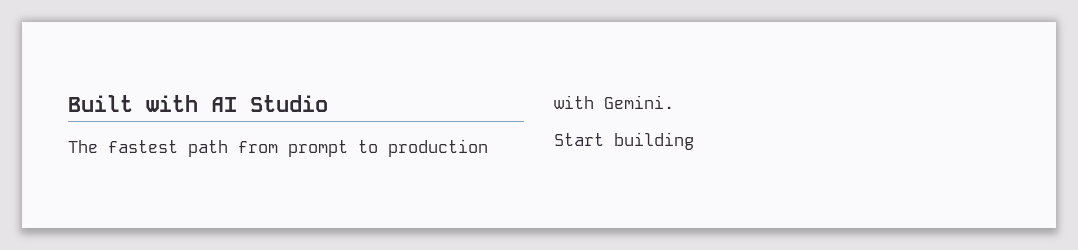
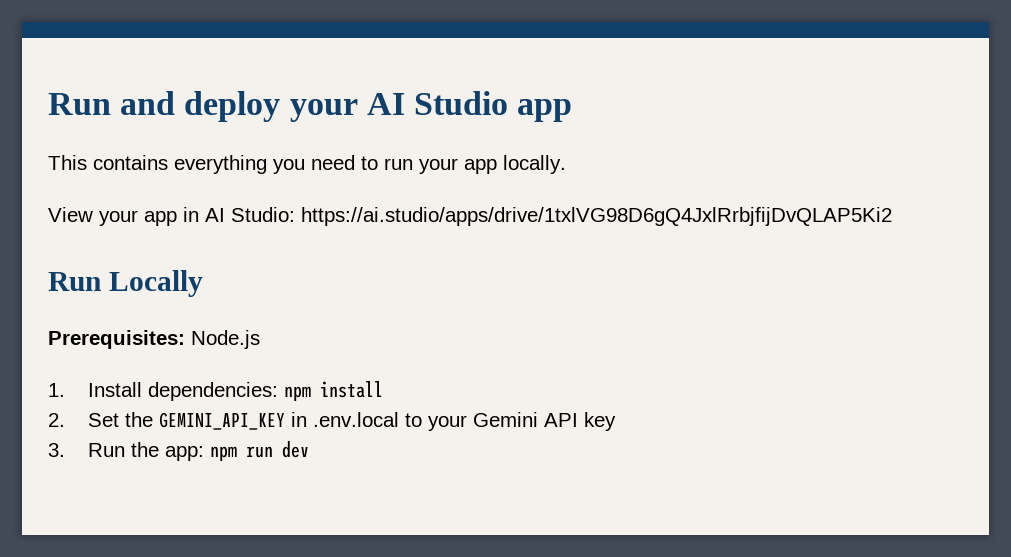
- Built with AI Studio
- The fastest path from prompt to production with Gemini.
- Start building
+ Run and deploy your AI Studio app
+ This contains everything you need to run your app locally.
+ View your app in AI Studio: https://ai.studio/apps/drive/1txlVG98D6gQ4JxlRrbjfijDvQLAP5Ki2
+ Run Locally
+ Prerequisites: Node.js
+ 1. Install dependencies: npm install
+ 2. Set the GEMINI_API_KEY in .env.local to your Gemini API key
+ 3. Run the app: npm run dev

